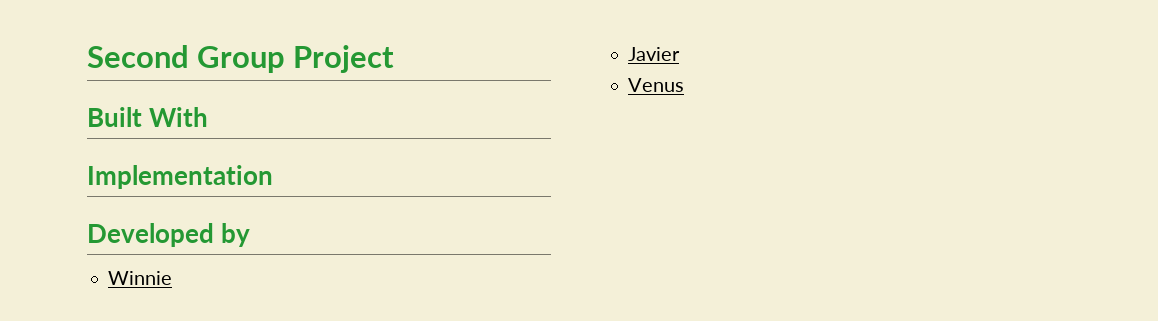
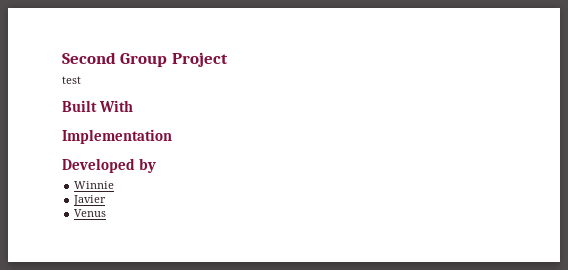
+ test

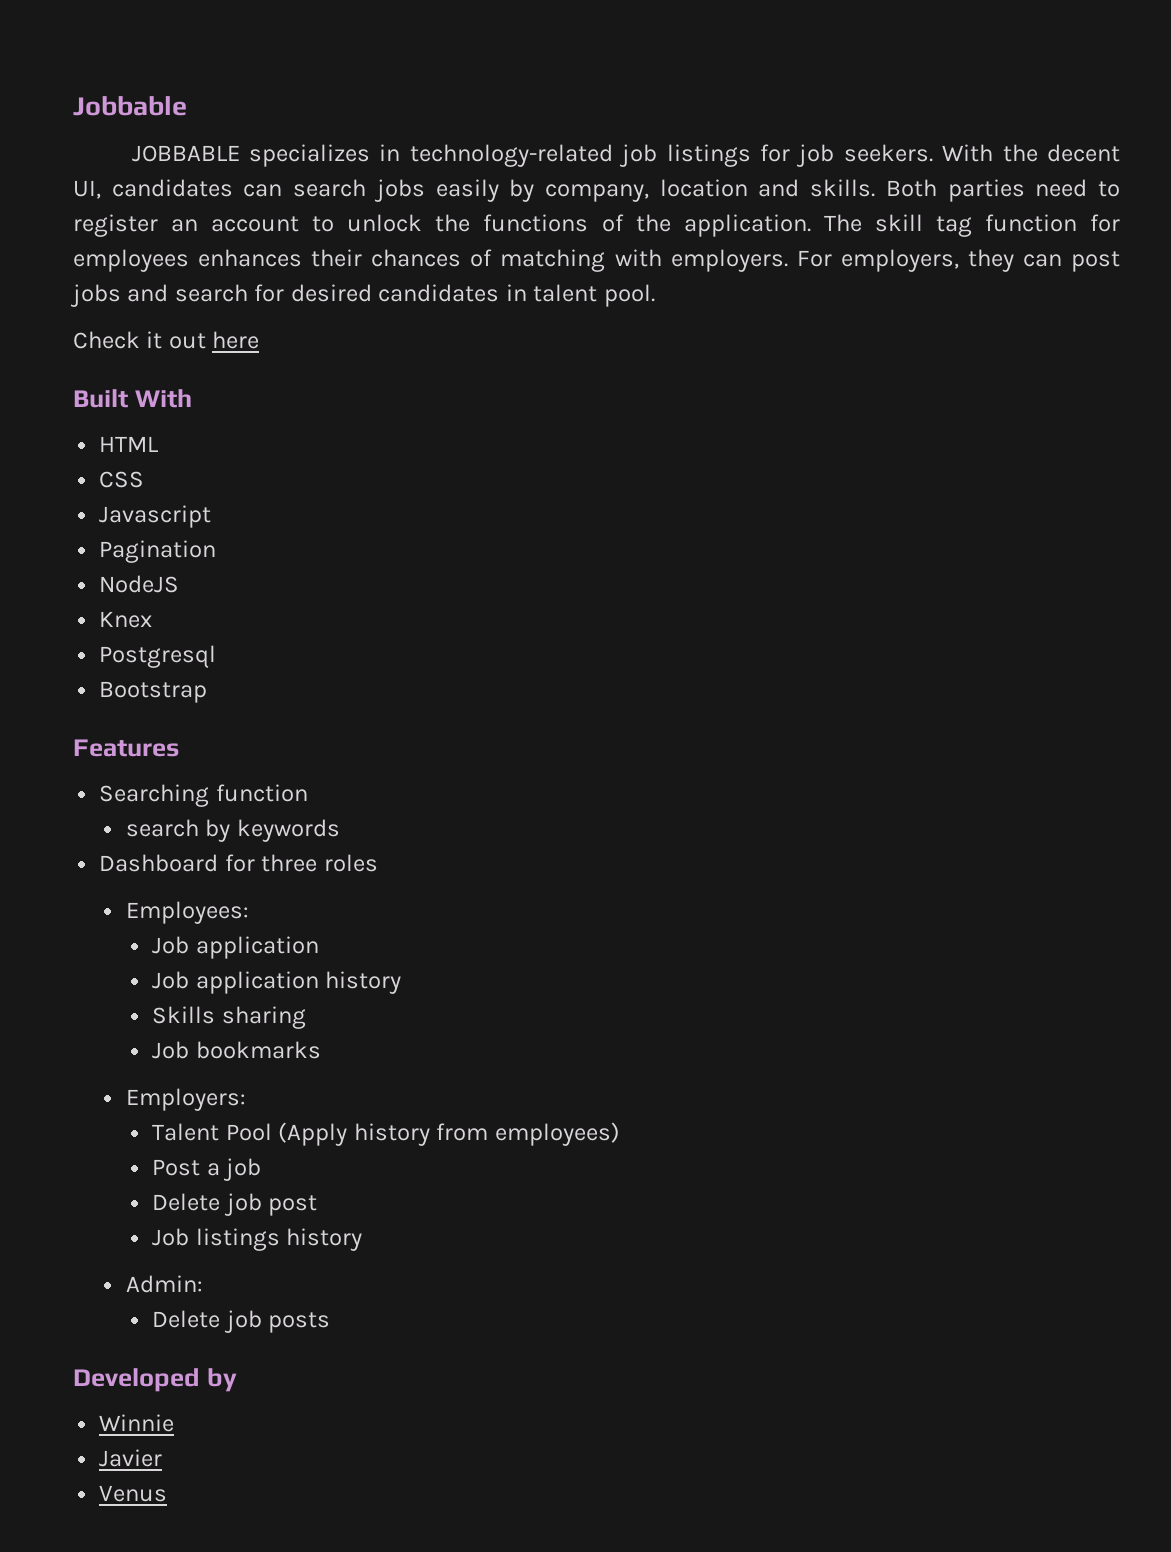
- Second Group Project
- test
+ Jobbable
+ JOBBABLE specializes in technology-related job listings for job seekers. With the decent UI, candidates can search jobs easily by company, location and skills. Both parties need to register an account to unlock the functions of the application. The skill tag function for employees enhances their chances of matching with employers. For employers, they can post jobs and search for desired candidates in talent pool.
+ Check it out here
  Built With
- Implementation
+ HTML
+ CSS
+ Javascript
+ Pagination
+ NodeJS
+ Knex
+ Postgresql
+ Bootstrap
+ Features
+ Searching function
+ search by keywords
+ Dashboard for three roles
+ Employees:
+ Job application
+ Job application history
+ Skills sharing
+ Job bookmarks
+ Employers:
+ Talent Pool (Apply history from employees)
+ Post a job
+ Delete job post
+ Job listings history
+ Admin:
+ Delete job posts

